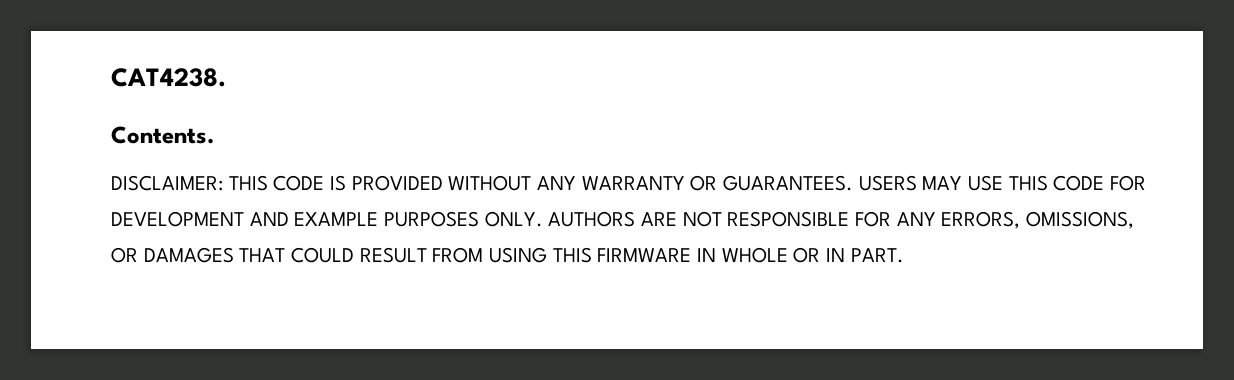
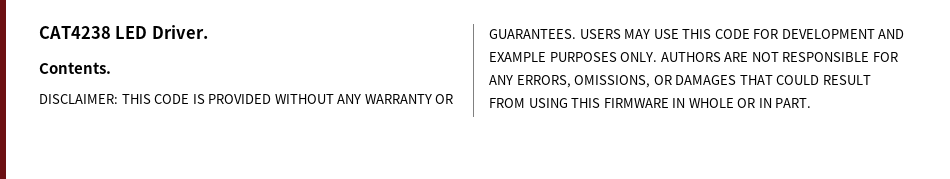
- CAT4238.
+ CAT4238 LED Driver.

